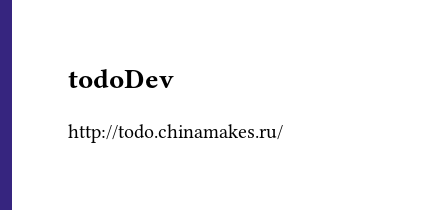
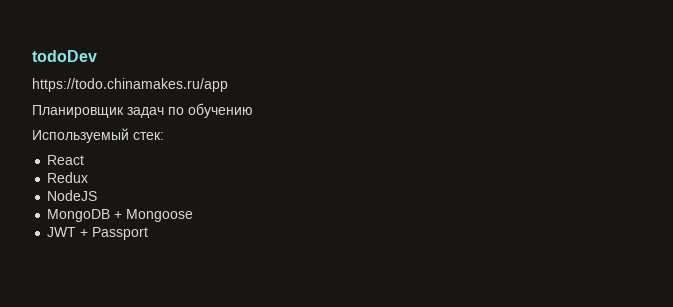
- http://todo.chinamakes.ru/
+ https://todo.chinamakes.ru/app
+ Планировщик задач по обучению
+ Используемый стек:
+ React
+ Redux
+ NodeJS
+ MongoDB + Mongoose
+ JWT + Passport

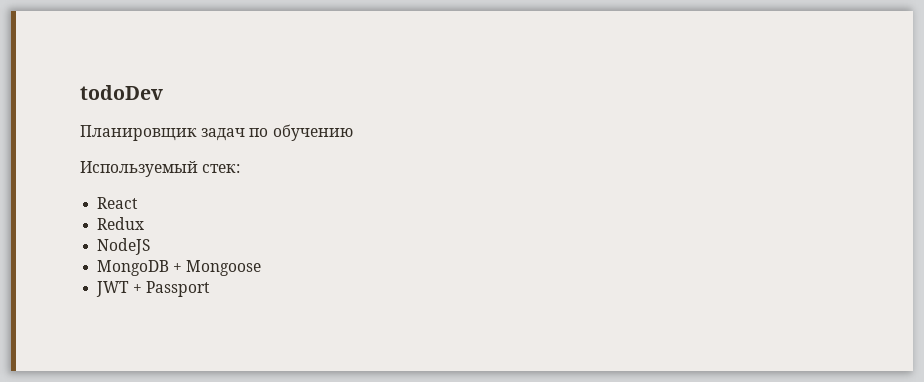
- https://todo.chinamakes.ru/app

